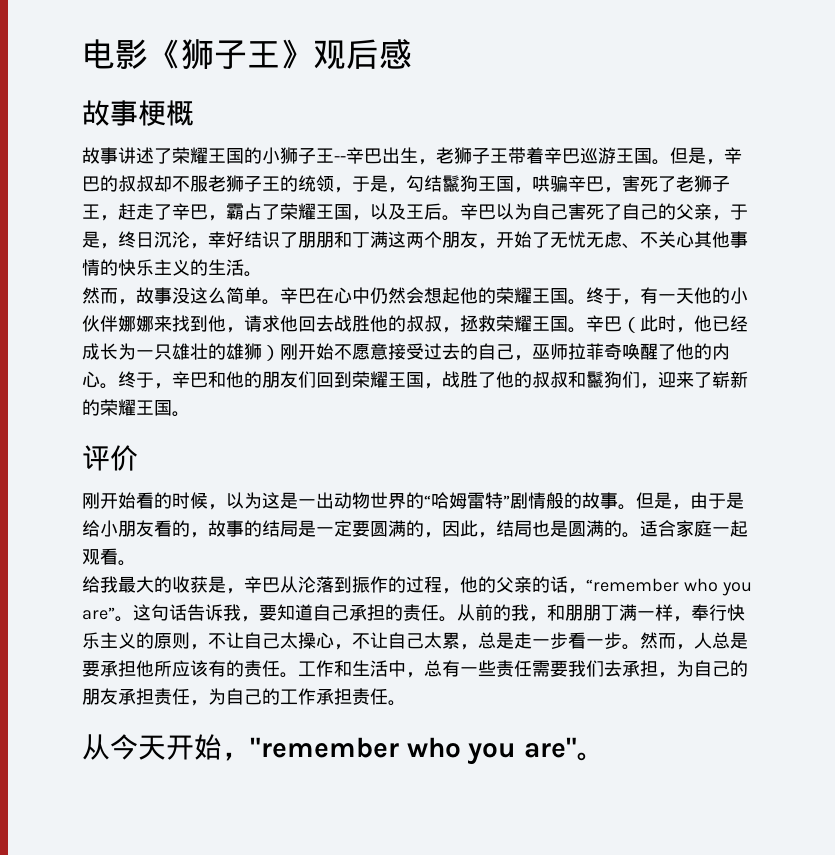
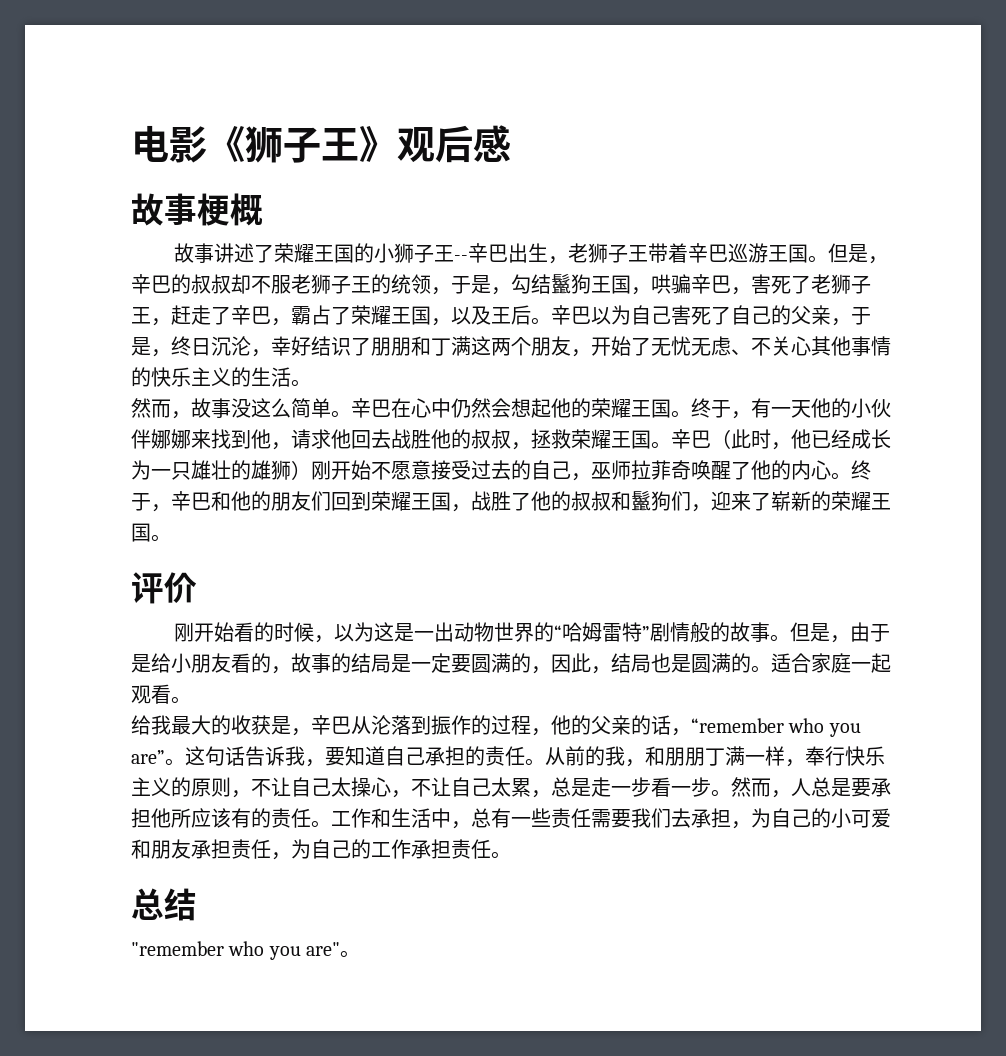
- 工作和生活中，总有一些责任需要我们去承担，为自己的朋友承担责任，为自己的工作承担责任。
+ 工作和生活中，总有一些责任需要我们去承担，为自己的小可爱和朋友承担责任，为自己的工作承担责任。
- 从今天开始，"remember who you are"。
+ 总结
+ "remember who you are"。

